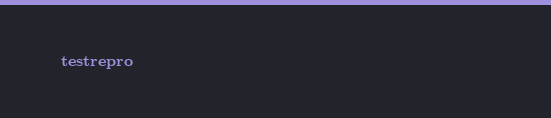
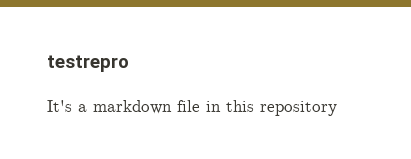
+ It's a markdown file in this repository

